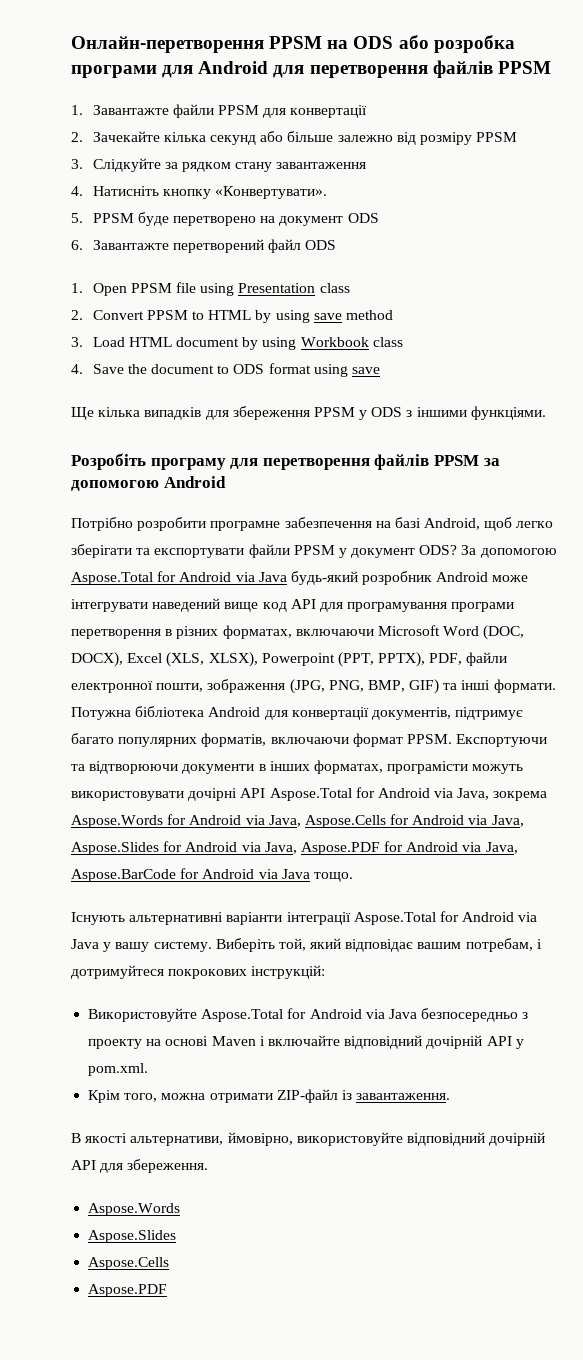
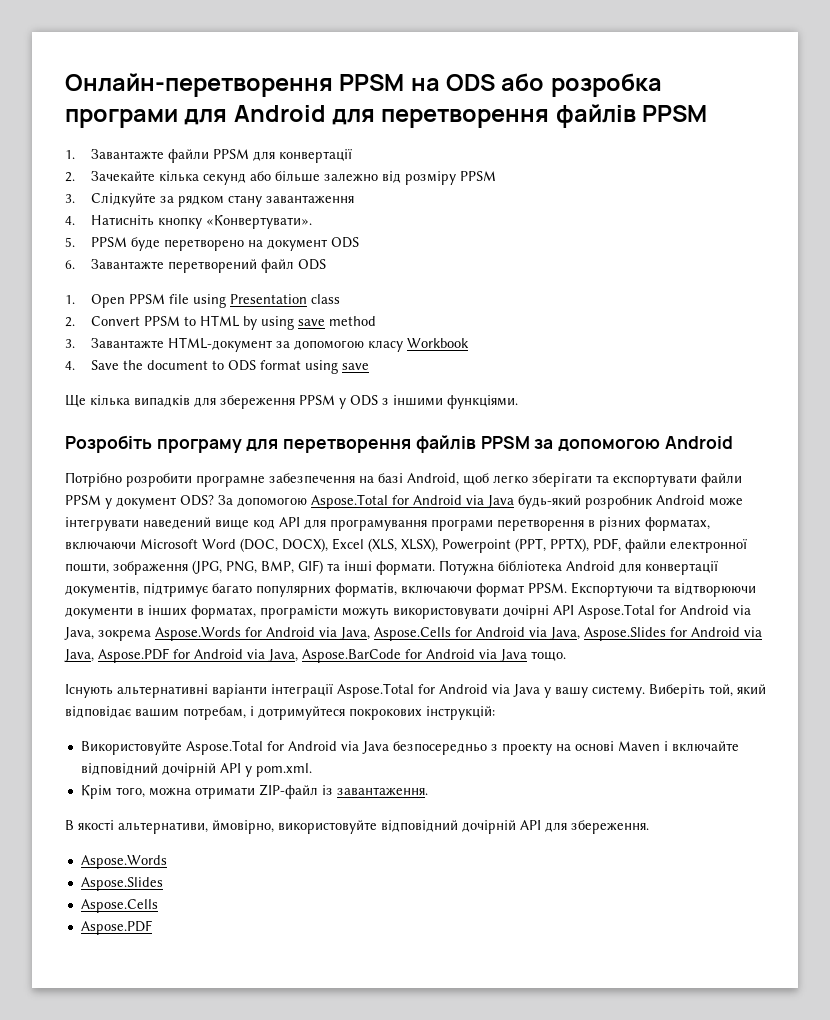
- 3. Load HTML document by using Workbook class
+ 3. Завантажте HTML-документ за допомогою класу Workbook

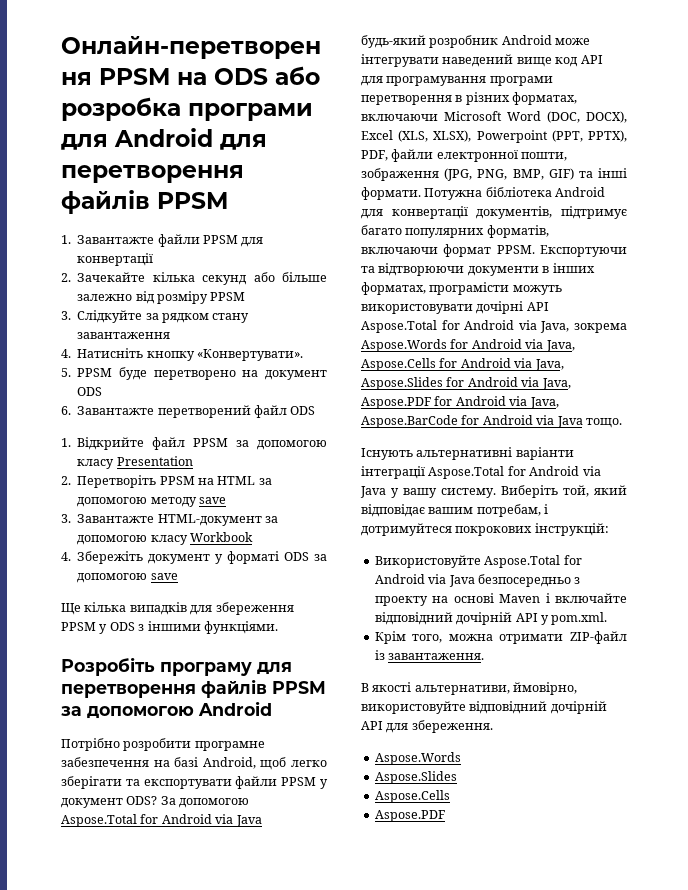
- 1. Open PPSM file using Presentation class
- 2. Convert PPSM to HTML by using save method
+ 1. Відкрийте файл PPSM за допомогою класу Presentation
+ 2. Перетворіть PPSM на HTML за допомогою методу save
- 4. Save the document to ODS format using save
+ 4. Збережіть документ у форматі ODS за допомогою save

